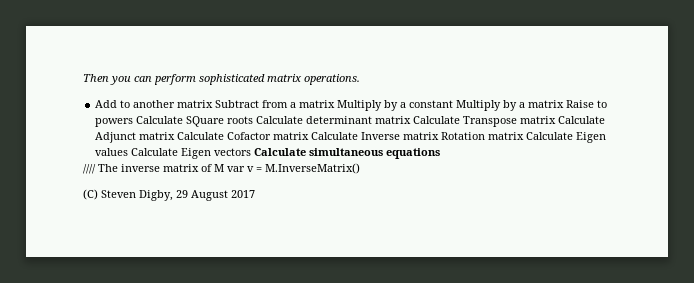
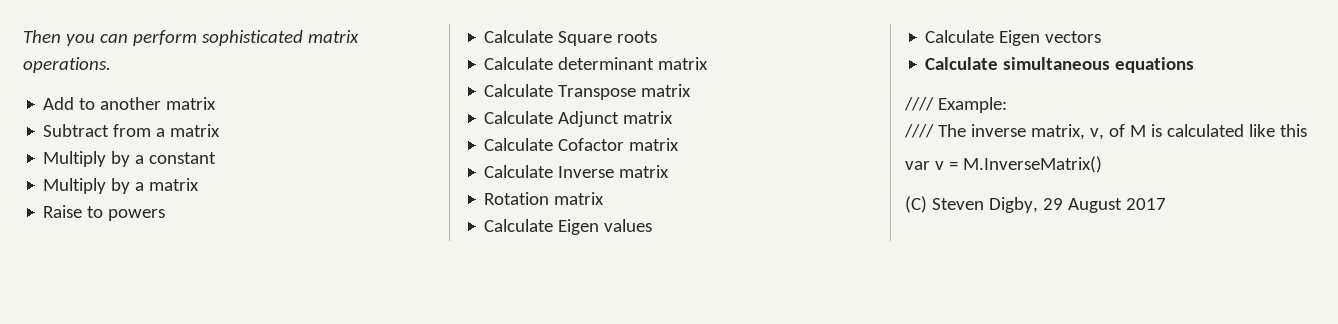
- Add to another matrix Subtract from a matrix Multiply by a constant Multiply by a matrix Raise to powers Calculate SQuare roots Calculate determinant matrix Calculate Transpose matrix Calculate Adjunct matrix Calculate Cofactor matrix Calculate Inverse matrix Rotation matrix Calculate Eigen values Calculate Eigen vectors Calculate simultaneous equations
+ Add to another matrix
+ Subtract from a matrix
+ Multiply by a constant
+ Multiply by a matrix
+ Raise to powers
+ Calculate Square roots
+ Calculate determinant matrix
+ Calculate Transpose matrix
+ Calculate Adjunct matrix
+ Calculate Cofactor matrix
+ Calculate Inverse matrix
+ Rotation matrix
+ Calculate Eigen values
+ Calculate Eigen vectors
+ Calculate simultaneous equations
+ //// Example:
- //// The inverse matrix of M var v = M.InverseMatrix()
+ //// The inverse matrix, v, of M is calculated like this
+ var v = M.InverseMatrix()

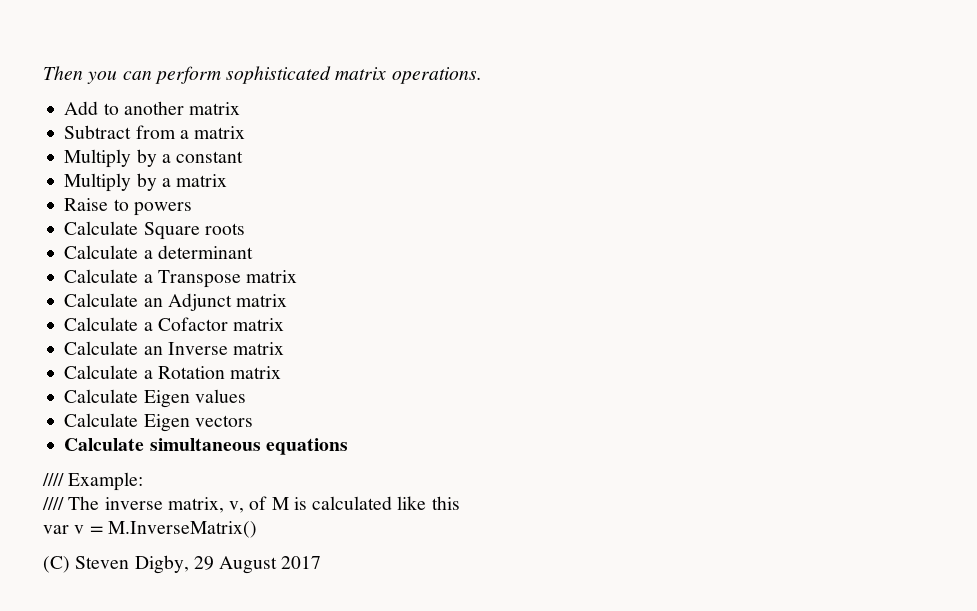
- Calculate determinant matrix
- Calculate Transpose matrix
+ Calculate a determinant
+ Calculate a Transpose matrix
- Calculate Adjunct matrix
+ Calculate an Adjunct matrix
- Calculate Cofactor matrix
+ Calculate a Cofactor matrix
- Calculate Inverse matrix
+ Calculate an Inverse matrix
- Rotation matrix
+ Calculate a Rotation matrix

